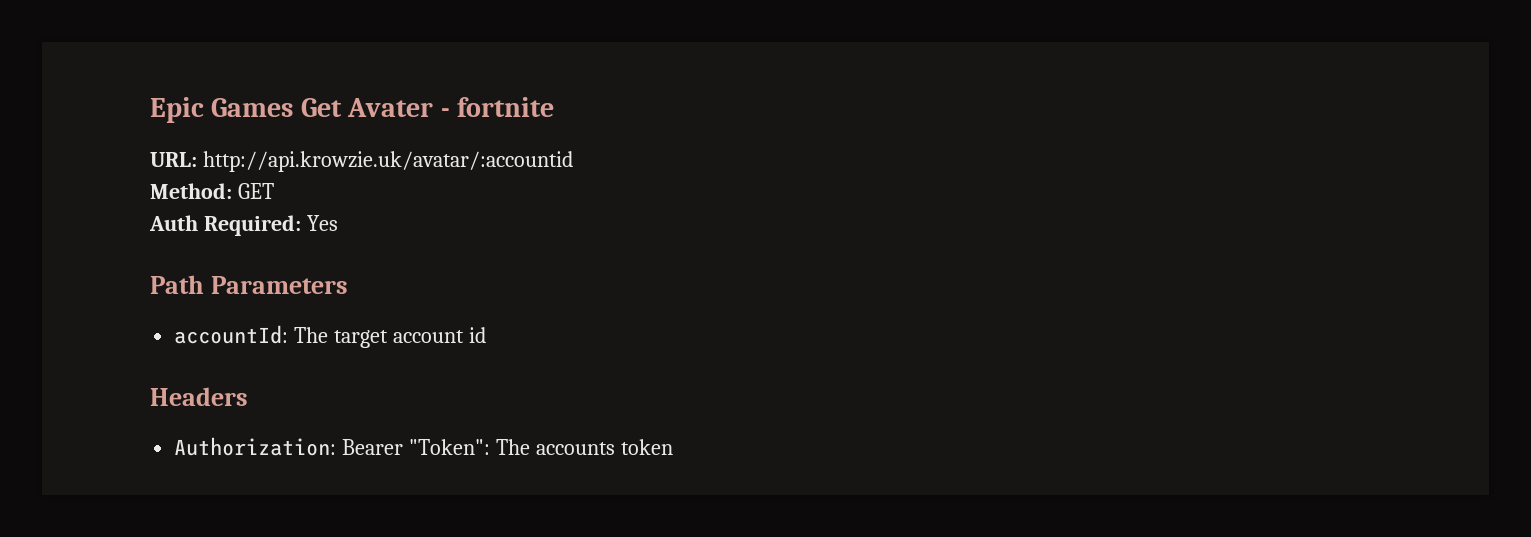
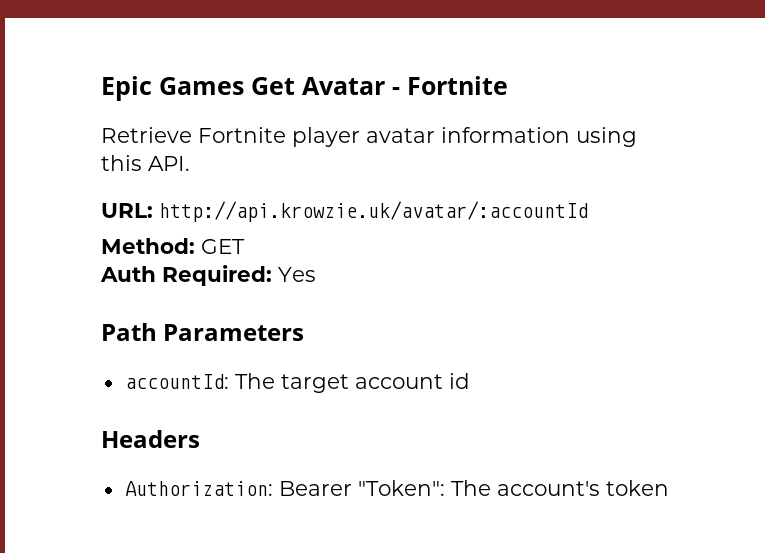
- Epic Games Get Avater - fortnite
+ Epic Games Get Avatar - Fortnite
+ Retrieve Fortnite player avatar information using this API.
- URL: http://api.krowzie.uk/avatar/:accountid
+ URL: http://api.krowzie.uk/avatar/:accountId
- Authorization: Bearer "Token": The accounts token
+ Authorization: Bearer "Token": The account's token

